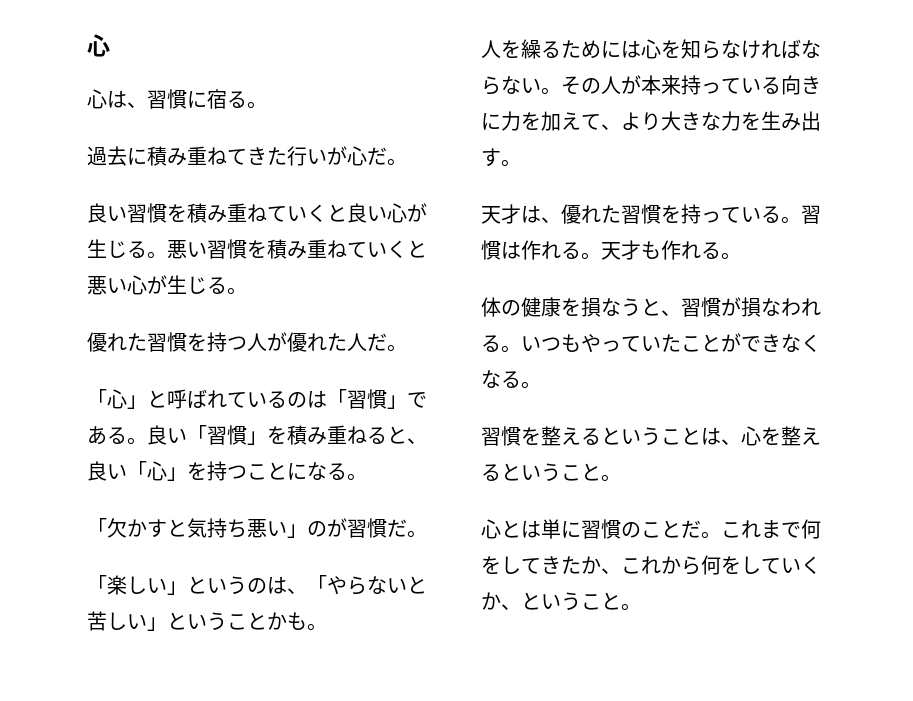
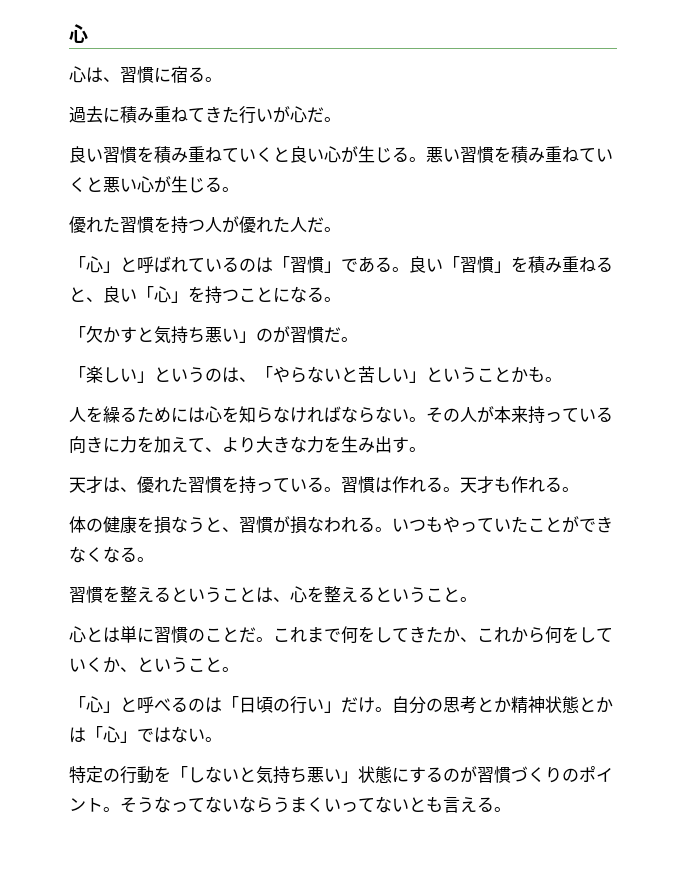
+ 「心」と呼べるのは「日頃の行い」だけ。自分の思考とか精神状態とかは「心」ではない。
+ 特定の行動を「しないと気持ち悪い」状態にするのが習慣づくりのポイント。そうなってないならうまくいってないとも言える。

